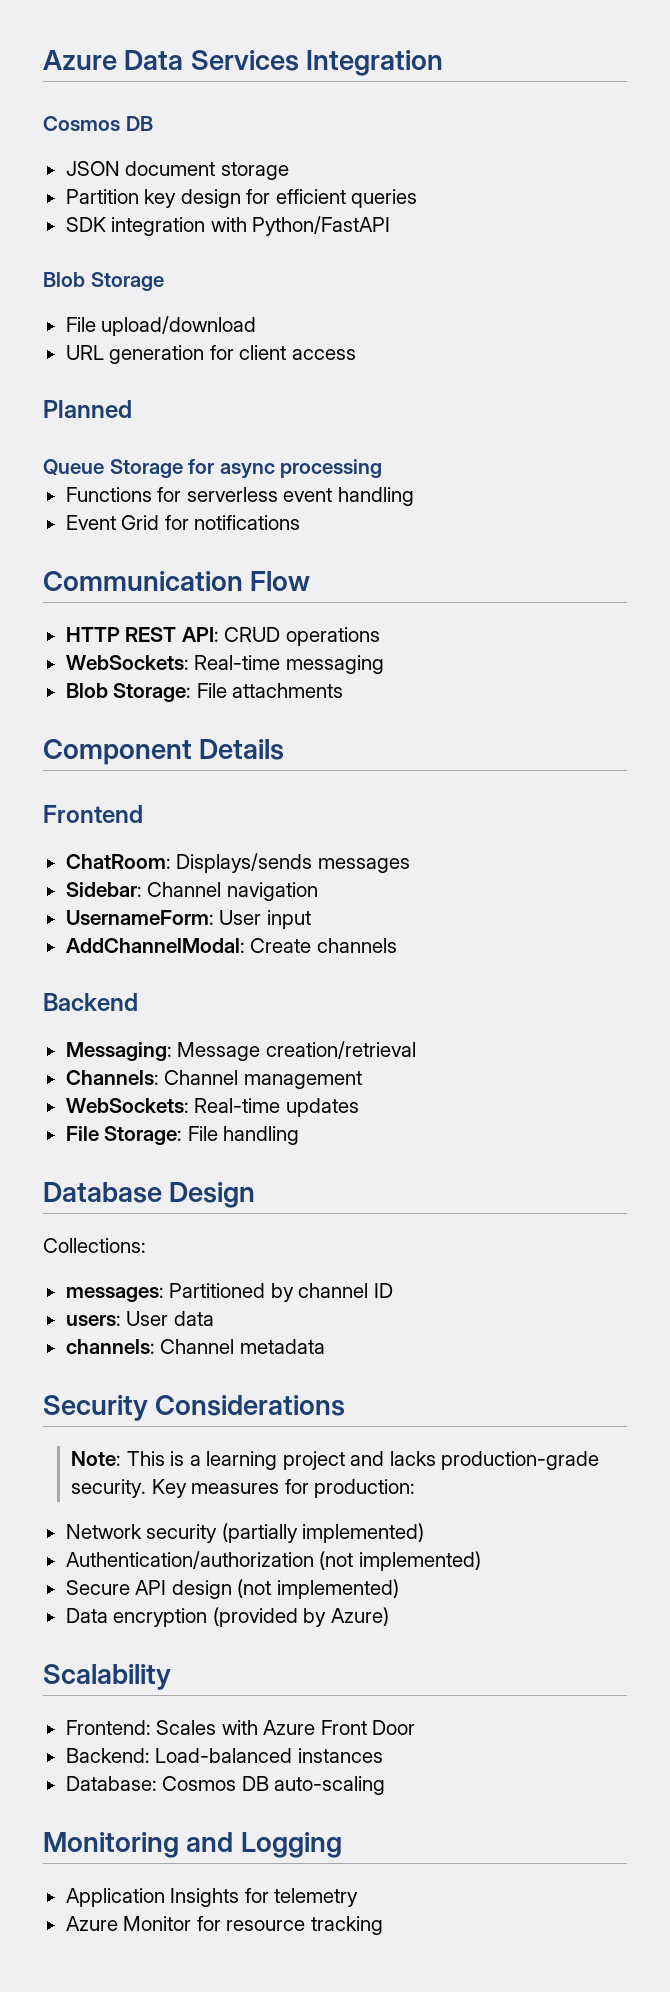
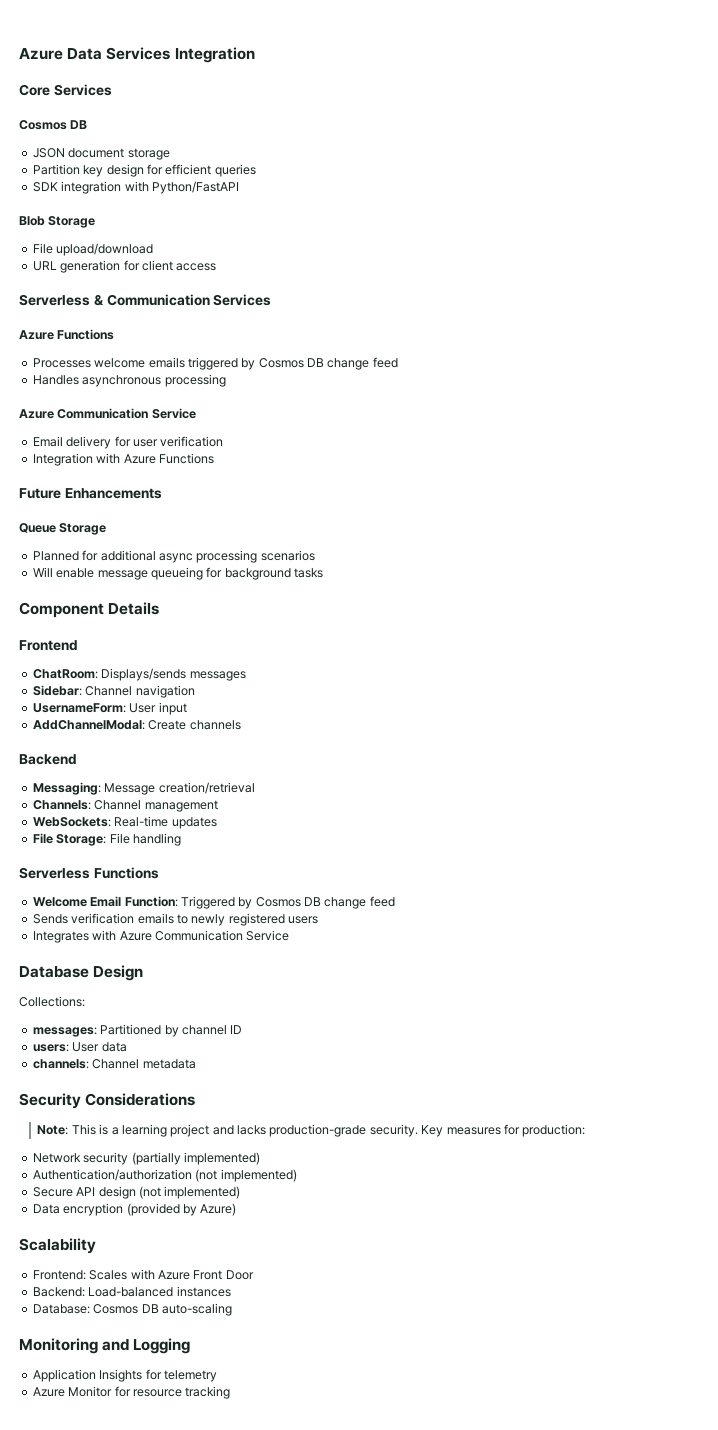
+ Core Services
- Planned
+ Serverless & Communication Services
+ Azure Functions
+ Processes welcome emails triggered by Cosmos DB change feed
+ Handles asynchronous processing
+ Azure Communication Service
+ Email delivery for user verification
+ Integration with Azure Functions
+ Future Enhancements
- Queue Storage for async processing
- Functions for serverless event handling
- Event Grid for notifications
- Communication Flow
- HTTP REST API: CRUD operations
- WebSockets: Real-time messaging
- Blob Storage: File attachments
+ Queue Storage
+ Planned for additional async processing scenarios
+ Will enable message queueing for background tasks
+ Serverless Functions
+ Welcome Email Function: Triggered by Cosmos DB change feed
+ Sends verification emails to newly registered users
+ Integrates with Azure Communication Service

